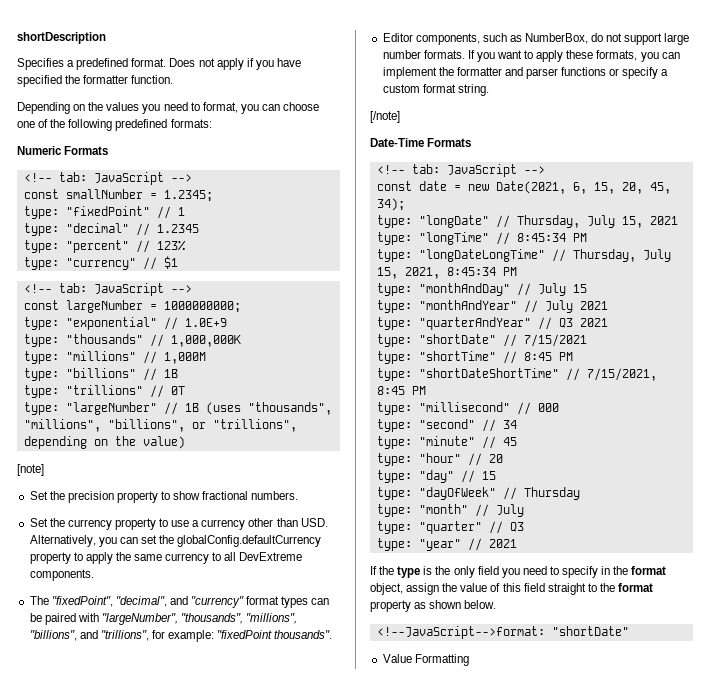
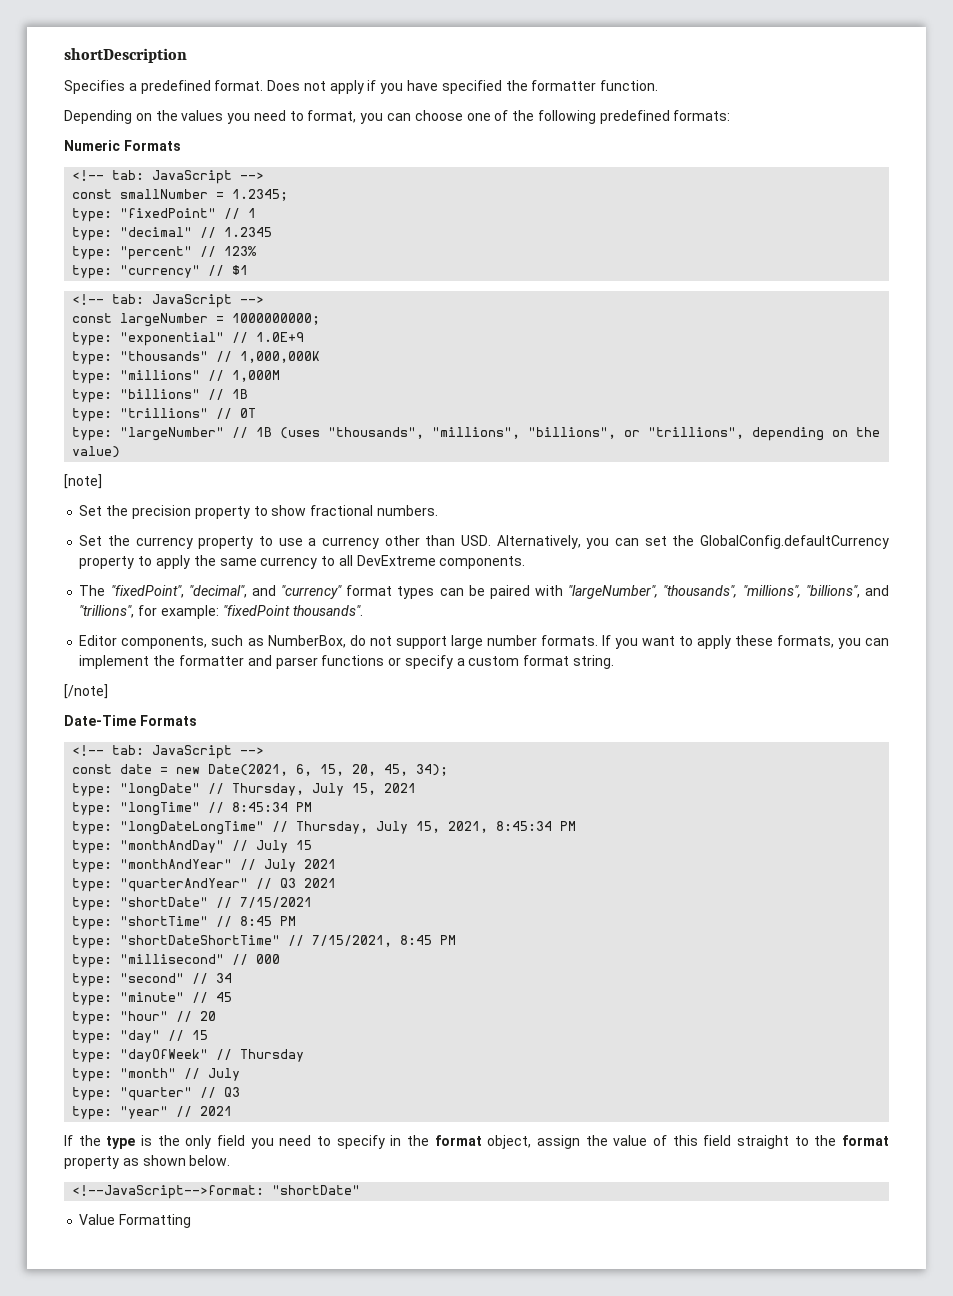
- Set the currency property to use a currency other than USD. Alternatively, you can set the globalConfig.defaultCurrency property to apply the same currency to all DevExtreme components.
+ Set the currency property to use a currency other than USD. Alternatively, you can set the GlobalConfig.defaultCurrency property to apply the same currency to all DevExtreme components.

